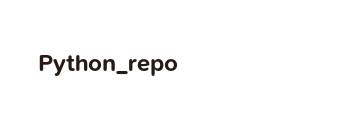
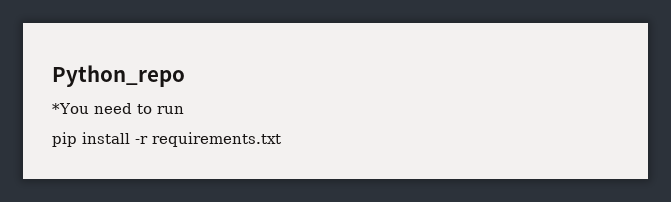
+ *You need to run
+ pip install -r requirements.txt

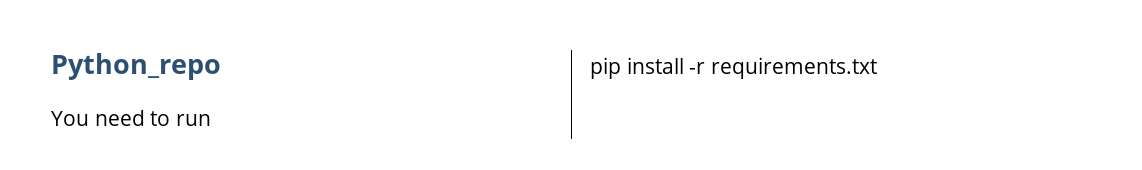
- *You need to run
+ You need to run

